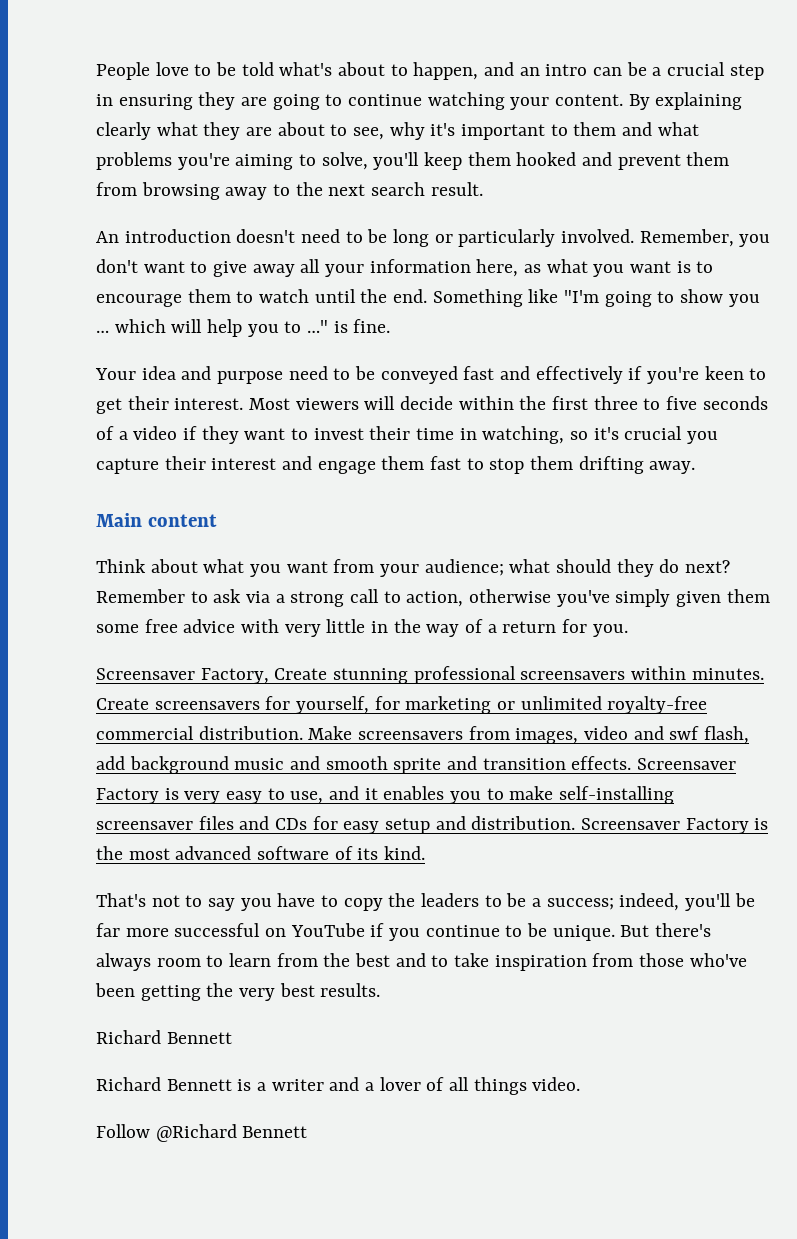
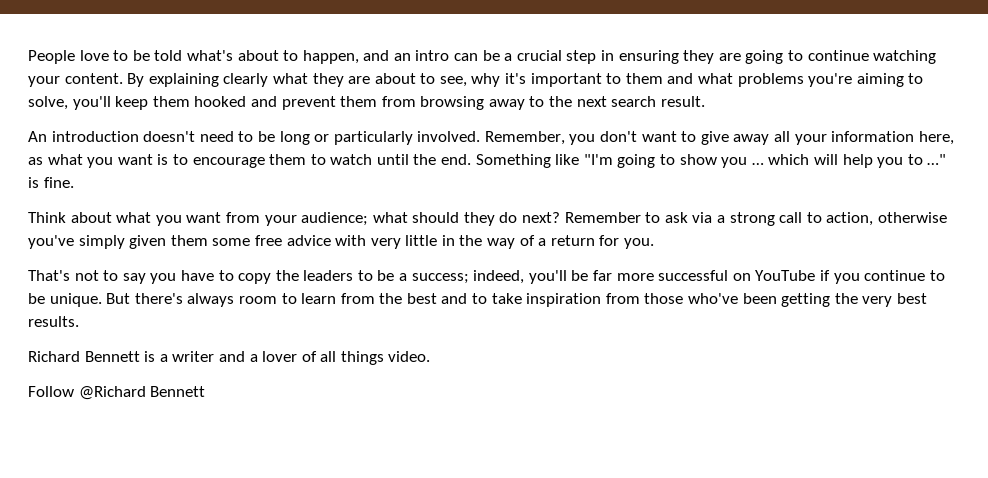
- Your idea and purpose need to be conveyed fast and effectively if you're keen to get their interest. Most viewers will decide within the first three to five seconds of a video if they want to invest their time in watching, so it's crucial you capture their interest and engage them fast to stop them drifting away.
- Main content
- Screensaver Factory, Create stunning professional screensavers within minutes. Create screensavers for yourself, for marketing or unlimited royalty-free commercial distribution. Make screensavers from images, video and swf flash, add background music and smooth sprite and transition effects. Screensaver Factory is very easy to use, and it enables you to make self-installing screensaver files and CDs for easy setup and distribution. Screensaver Factory is the most advanced software of its kind.
  But there's always room to learn from the best and to take inspiration from those who've been getting the very best results.
- Richard Bennett

